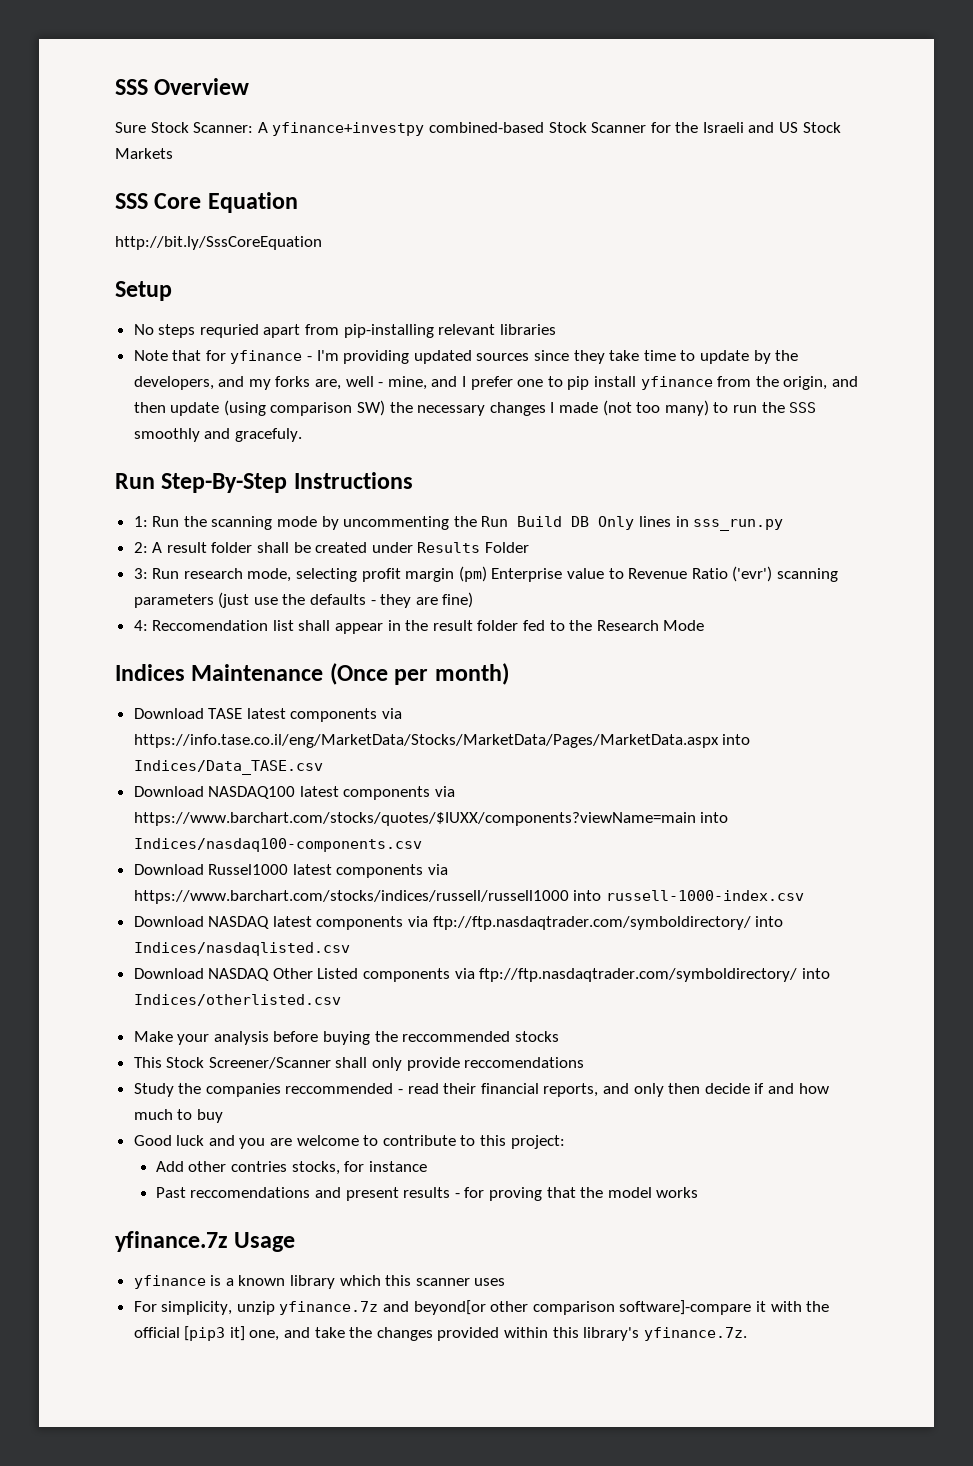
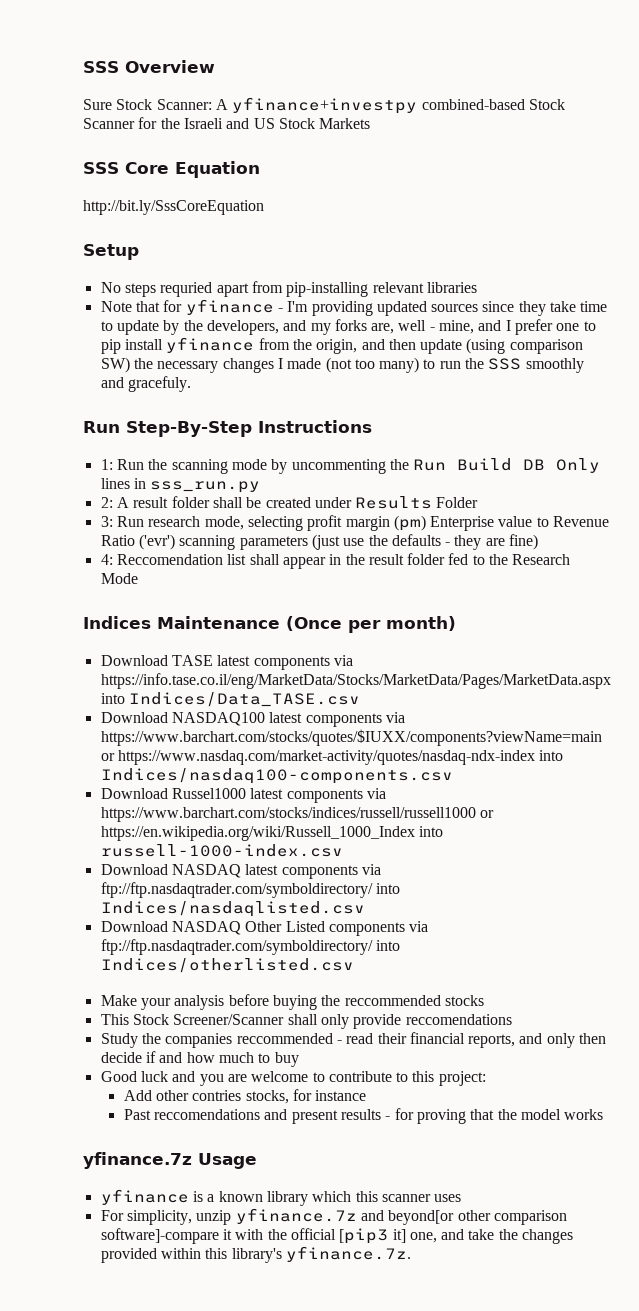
- Download NASDAQ100 latest components via https://www.barchart.com/stocks/quotes/$IUXX/components?viewName=main into Indices/nasdaq100-components.csv
+ Download NASDAQ100 latest components via https://www.barchart.com/stocks/quotes/$IUXX/components?viewName=main or https://www.nasdaq.com/market-activity/quotes/nasdaq-ndx-index into Indices/nasdaq100-components.csv
- Download Russel1000 latest components via https://www.barchart.com/stocks/indices/russell/russell1000 into russell-1000-index.csv
+ Download Russel1000 latest components via https://www.barchart.com/stocks/indices/russell/russell1000 or https://en.wikipedia.org/wiki/Russell_1000_Index into russell-1000-index.csv

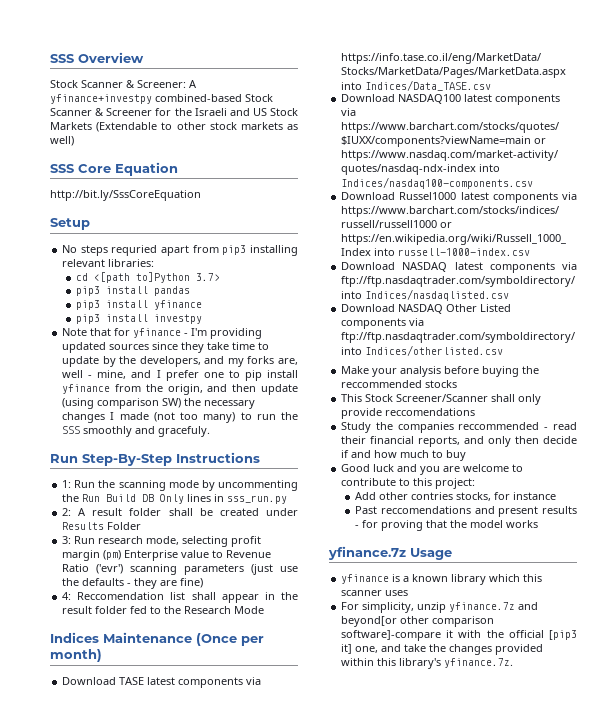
- Sure Stock Scanner: A yfinance+investpy combined-based Stock Scanner for the Israeli and US Stock Markets
+ Stock Scanner & Screener: A yfinance+investpy combined-based Stock Scanner & Screener for the Israeli and US Stock Markets (Extendable to other stock markets as well)
- No steps requried apart from pip-installing relevant libraries
+ No steps requried apart from pip3 installing relevant libraries:
+ cd <[path to]Python 3.7>
+ pip3 install pandas
+ pip3 install yfinance
+ pip3 install investpy

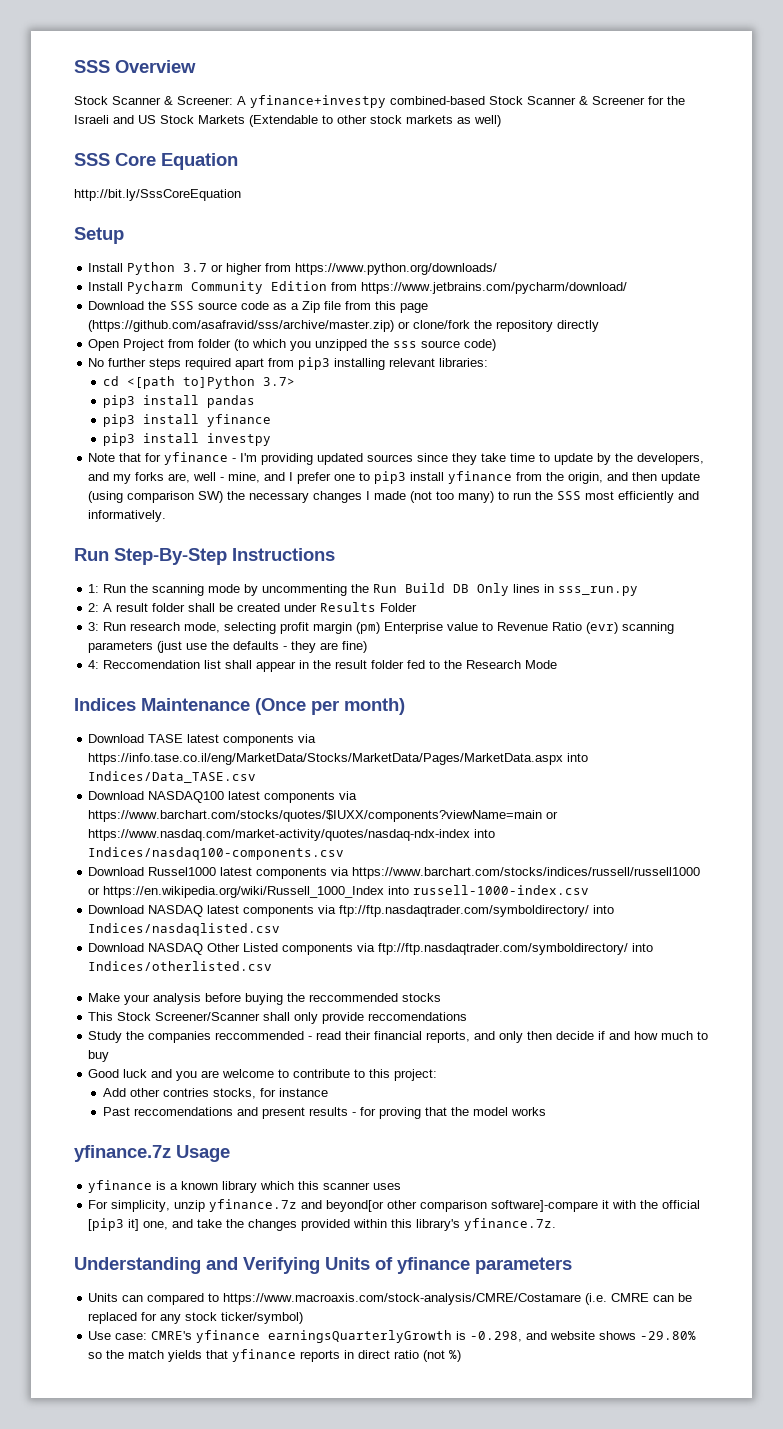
- No steps requried apart from pip3 installing relevant libraries:
+ Install Python 3.7 or higher from https://www.python.org/downloads/
+ Install Pycharm Community Edition from https://www.jetbrains.com/pycharm/download/
+ Download the SSS source code as a Zip file from this page (https://github.com/asafravid/sss/archive/master.zip) or clone/fork the repository directly
+ Open Project from folder (to which you unzipped the sss source code)
+ No further steps required apart from pip3 installing relevant libraries:
- Note that for yfinance - I'm providing updated sources since they take time to update by the developers, and my forks are, well - mine, and I prefer one to pip install yfinance from the origin, and then update (using comparison SW) the necessary changes I made (not too many) to run the SSS smoothly and gracefuly.
+ Note that for yfinance - I'm providing updated sources since they take time to update by the developers, and my forks are, well - mine, and I prefer one to pip3 install yfinance from the origin, and then update (using comparison SW) the necessary changes I made (not too many) to run the SSS most efficiently and informatively.
- 3: Run research mode, selecting profit margin (pm) Enterprise value to Revenue Ratio ('evr') scanning parameters (just use the defaults - they are fine)
+ 3: Run research mode, selecting profit margin (pm) Enterprise value to Revenue Ratio (evr) scanning parameters (just use the defaults - they are fine)
+ Understanding and Verifying Units of yfinance parameters
+ Units can compared to https://www.macroaxis.com/stock-analysis/CMRE/Costamare (i.e. CMRE can be replaced for any stock ticker/symbol)
+ Use case: CMRE's yfinance earningsQuarterlyGrowth is -0.298, and website shows -29.80% so the match yields that yfinance reports in direct ratio (not %)

